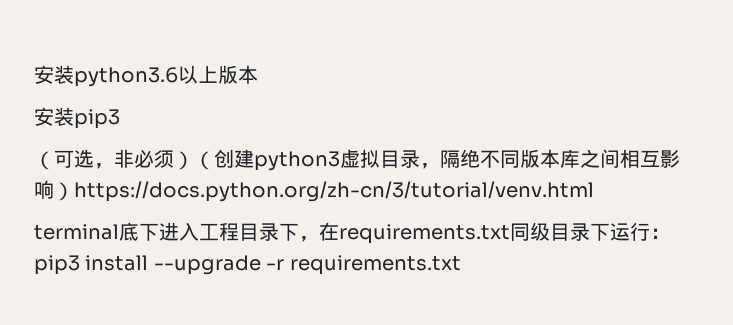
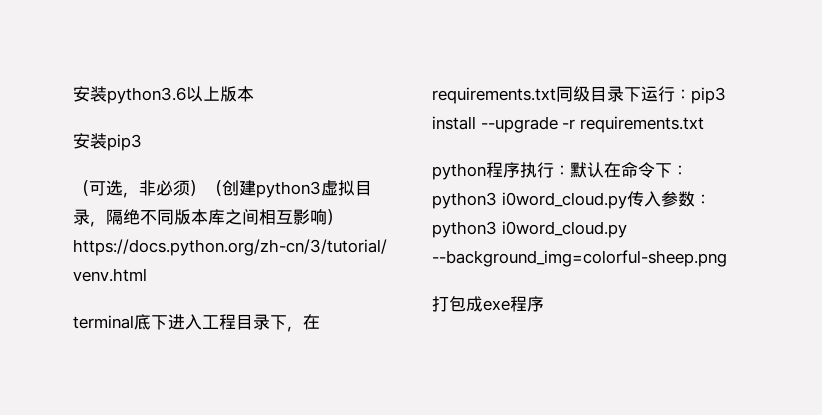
+ python程序执行：默认在命令下：python3 i0word_cloud.py传入参数：python3 i0word_cloud.py --background_img=colorful-sheep.png
+ 打包成exe程序

